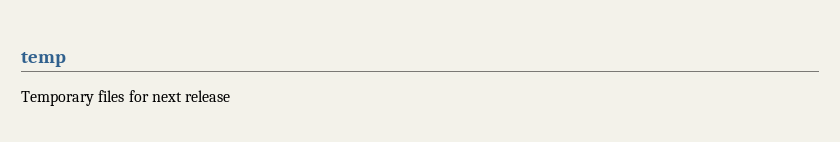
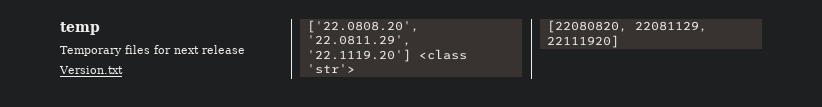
+ Version.txt
+ ['22.0808.20', '22.0811.29', '22.1119.20'] <class 'str'>
+ [22080820, 22081129, 22111920]

